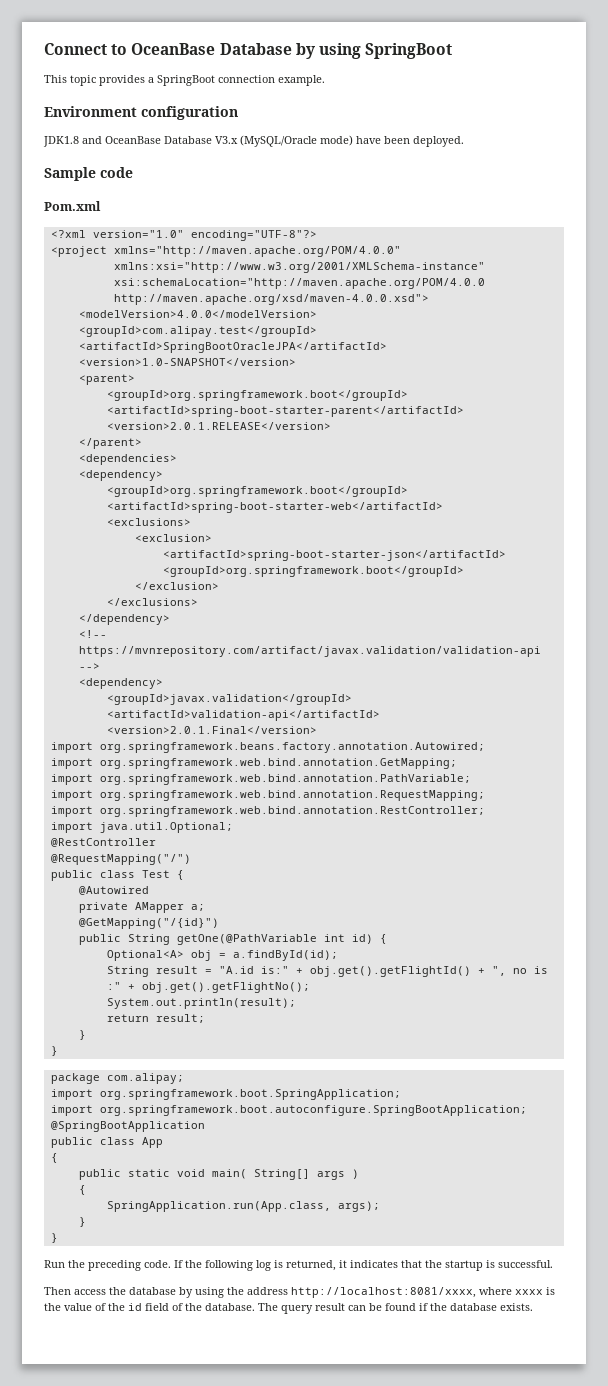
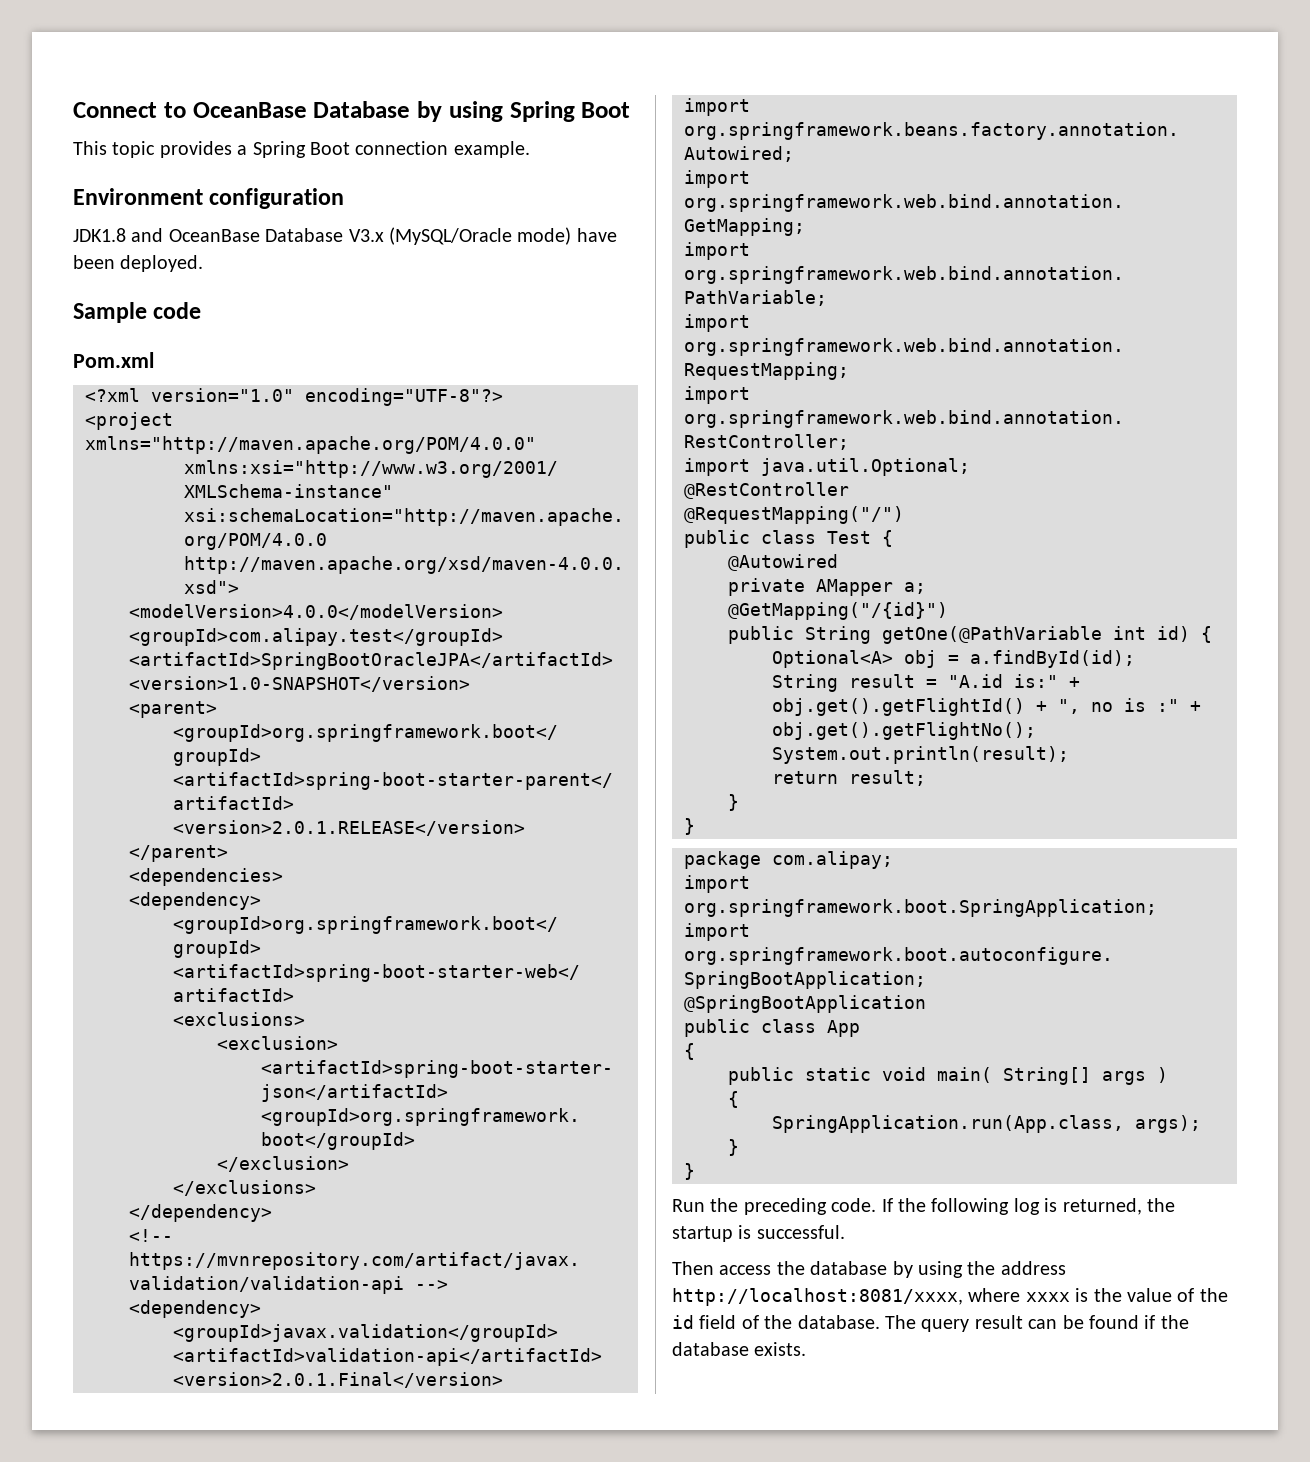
- Connect to OceanBase Database by using SpringBoot
+ Connect to OceanBase Database by using Spring Boot
- This topic provides a SpringBoot connection example.
+ This topic provides a Spring Boot connection example.
- If the following log is returned, it indicates that the startup is successful.
+ If the following log is returned, the startup is successful.

